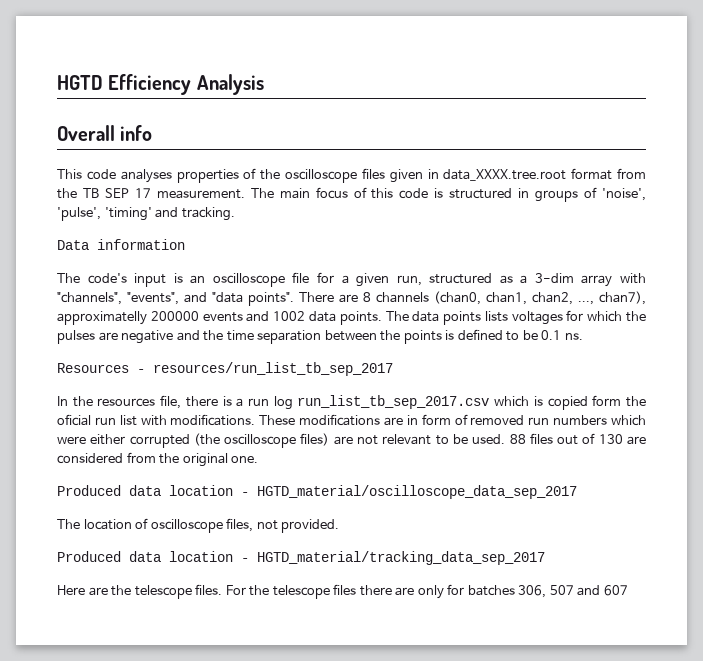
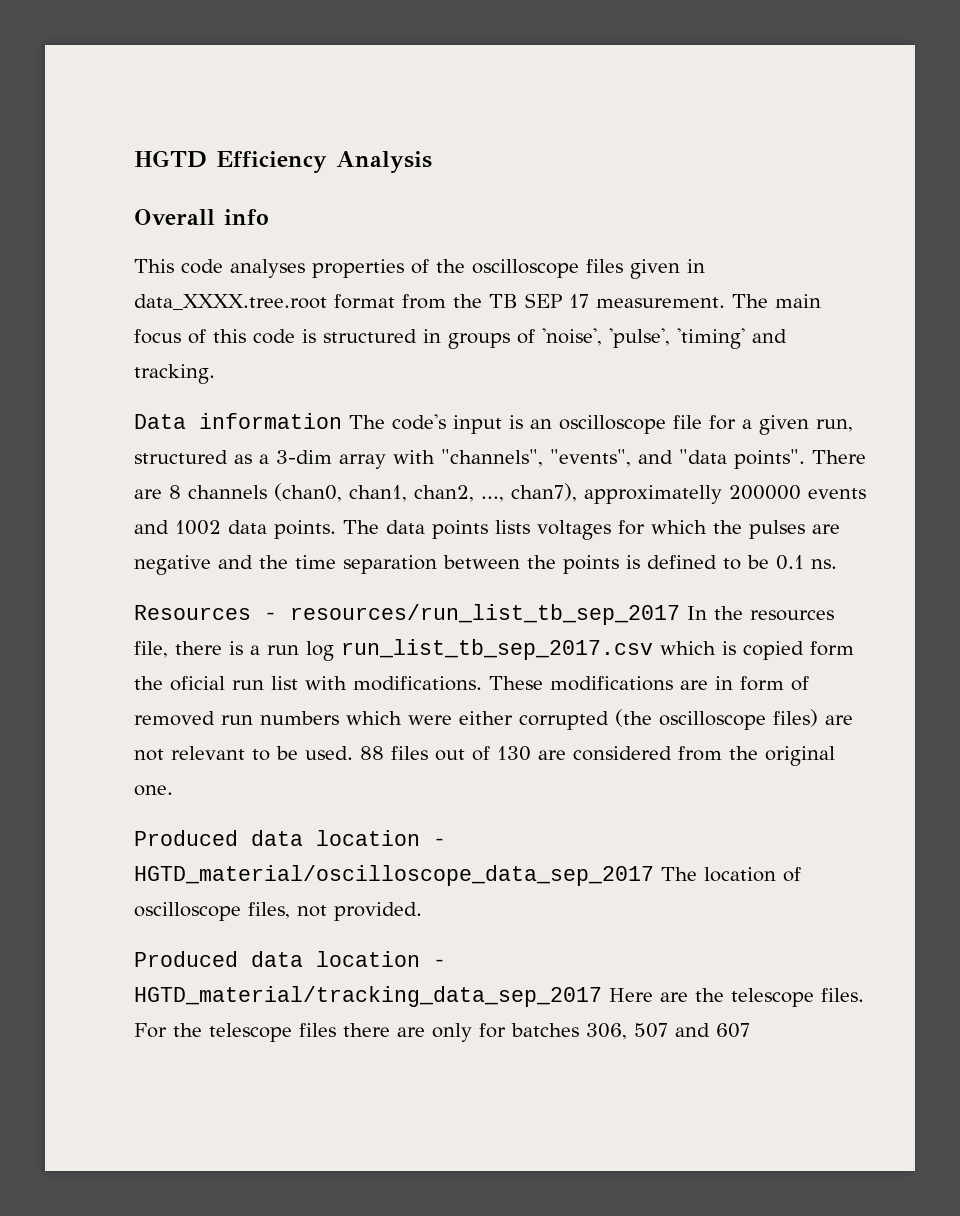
- Data information
- The code's input is an oscilloscope file for a given run, structured as a 3-dim array with "channels", "events", and "data points".
+ Data information The code's input is an oscilloscope file for a given run, structured as a 3-dim array with "channels", "events", and "data points".
- Resources - resources/run_list_tb_sep_2017
- In the resources file, there is a run log run_list_tb_sep_2017.csv which is copied form the oficial run list with modifications.
+ Resources - resources/run_list_tb_sep_2017 In the resources file, there is a run log run_list_tb_sep_2017.csv which is copied form the oficial run list with modifications.
- Produced data location - HGTD_material/oscilloscope_data_sep_2017
- The location of oscilloscope files, not provided.
+ Produced data location - HGTD_material/oscilloscope_data_sep_2017 The location of oscilloscope files, not provided.
- Produced data location - HGTD_material/tracking_data_sep_2017
- Here are the telescope files.
+ Produced data location - HGTD_material/tracking_data_sep_2017 Here are the telescope files.

